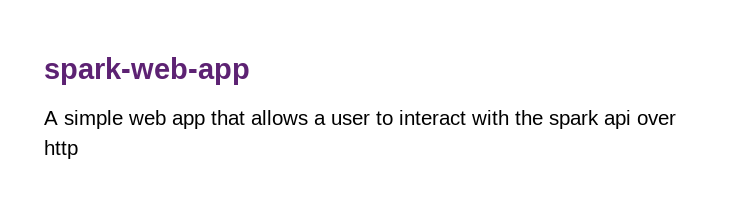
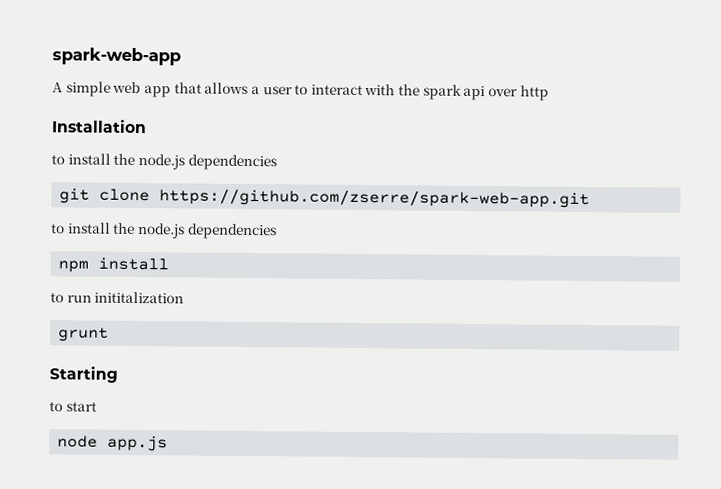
+ Installation
+ to install the node.js dependencies
+ git clone https://github.com/zserre/spark-web-app.git
+ to install the node.js dependencies
+ npm install
+ to run inititalization
+ grunt
+ Starting
+ to start
+ node app.js

